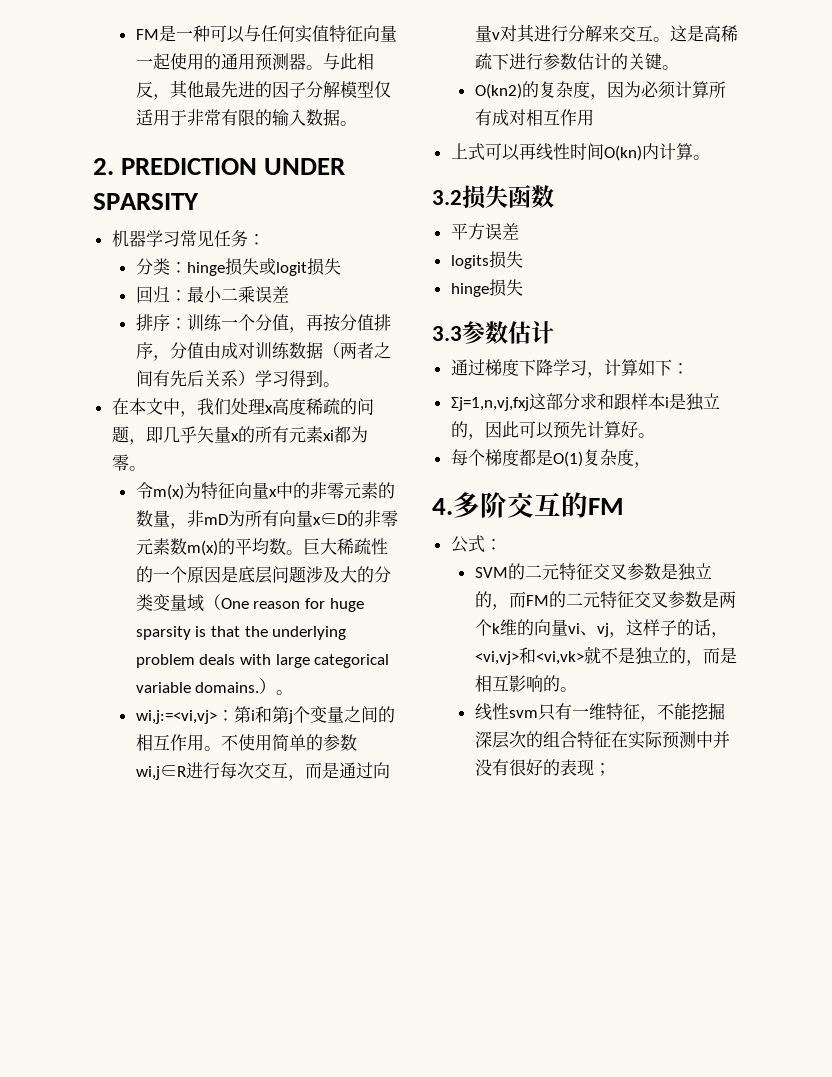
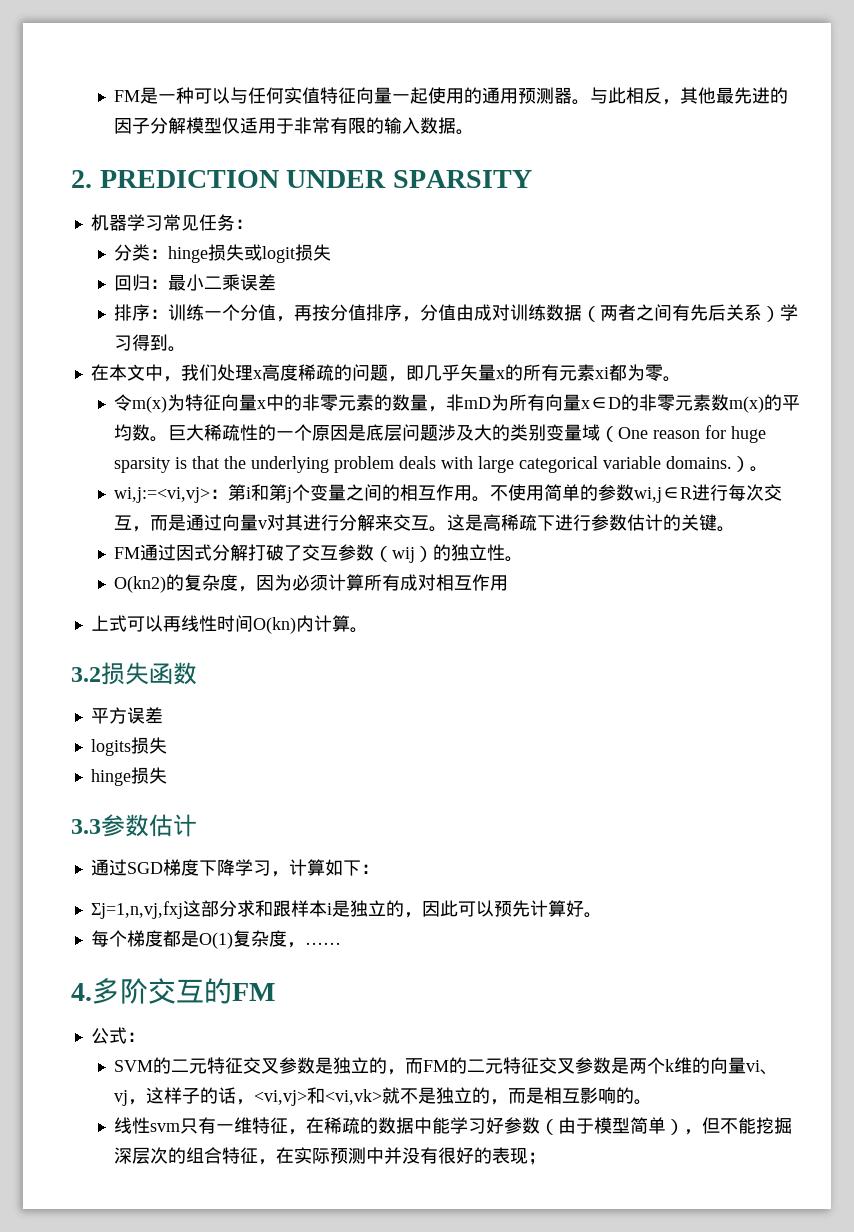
- 巨大稀疏性的一个原因是底层问题涉及大的分类变量域（One reason for huge sparsity is that the underlying problem deals with large categorical variable domains.）。
+ 巨大稀疏性的一个原因是底层问题涉及大的类别变量域（One reason for huge sparsity is that the underlying problem deals with large categorical variable domains.）。
+ FM通过因式分解打破了交互参数（wij）的独立性。
- 通过梯度下降学习，计算如下：
+ 通过SGD梯度下降学习，计算如下：
- 每个梯度都是O(1)复杂度，
+ 每个梯度都是O(1)复杂度，……
- 线性svm只有一维特征，不能挖掘深层次的组合特征在实际预测中并没有很好的表现；
+ 线性svm只有一维特征，在稀疏的数据中能学习好参数（由于模型简单），但不能挖掘深层次的组合特征，在实际预测中并没有很好的表现；

